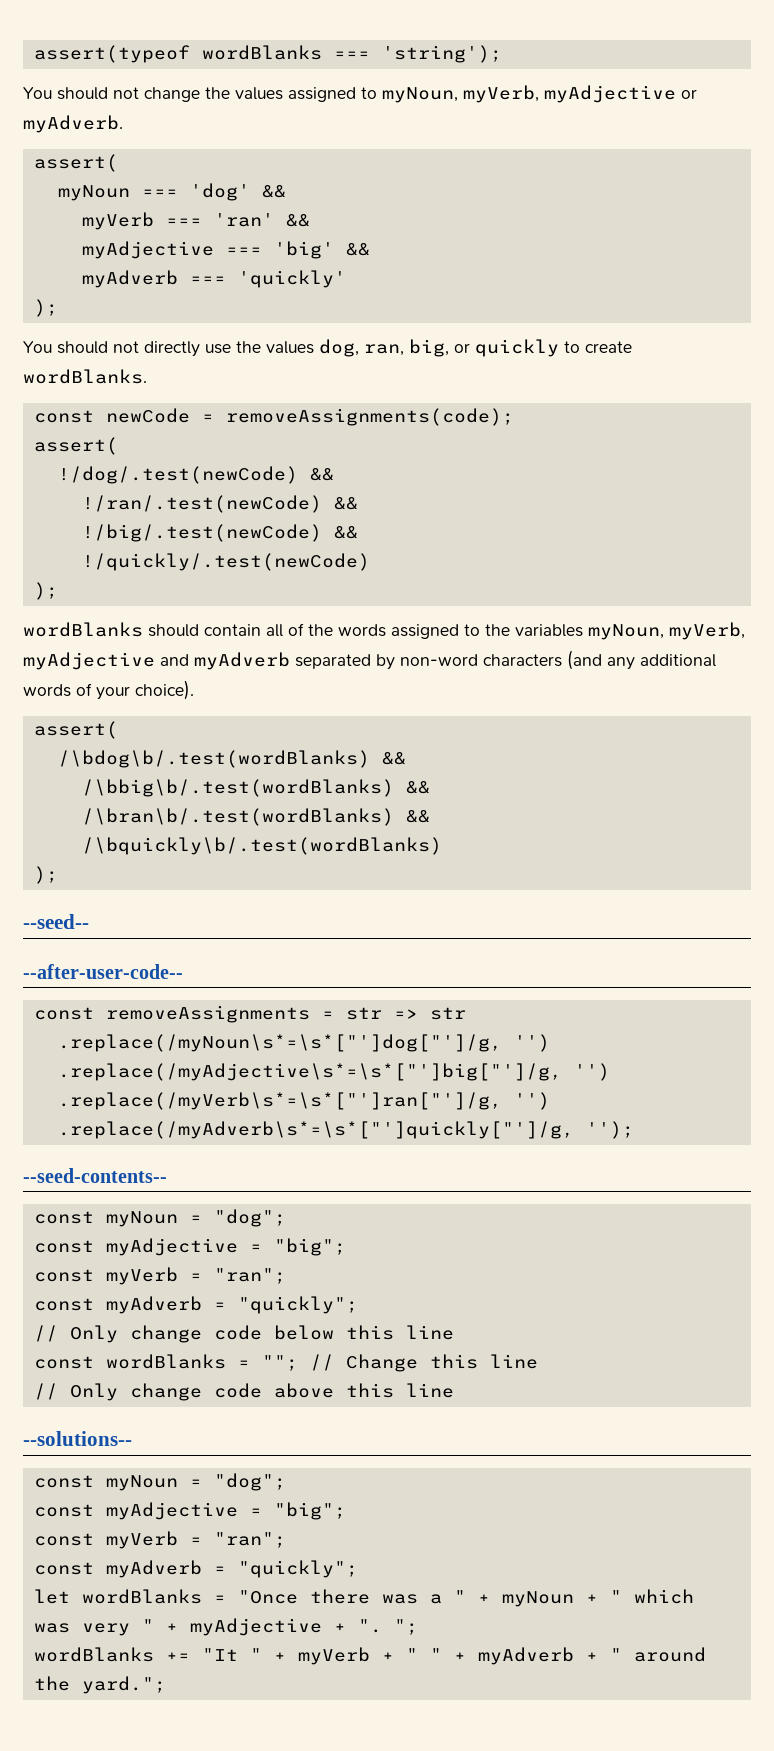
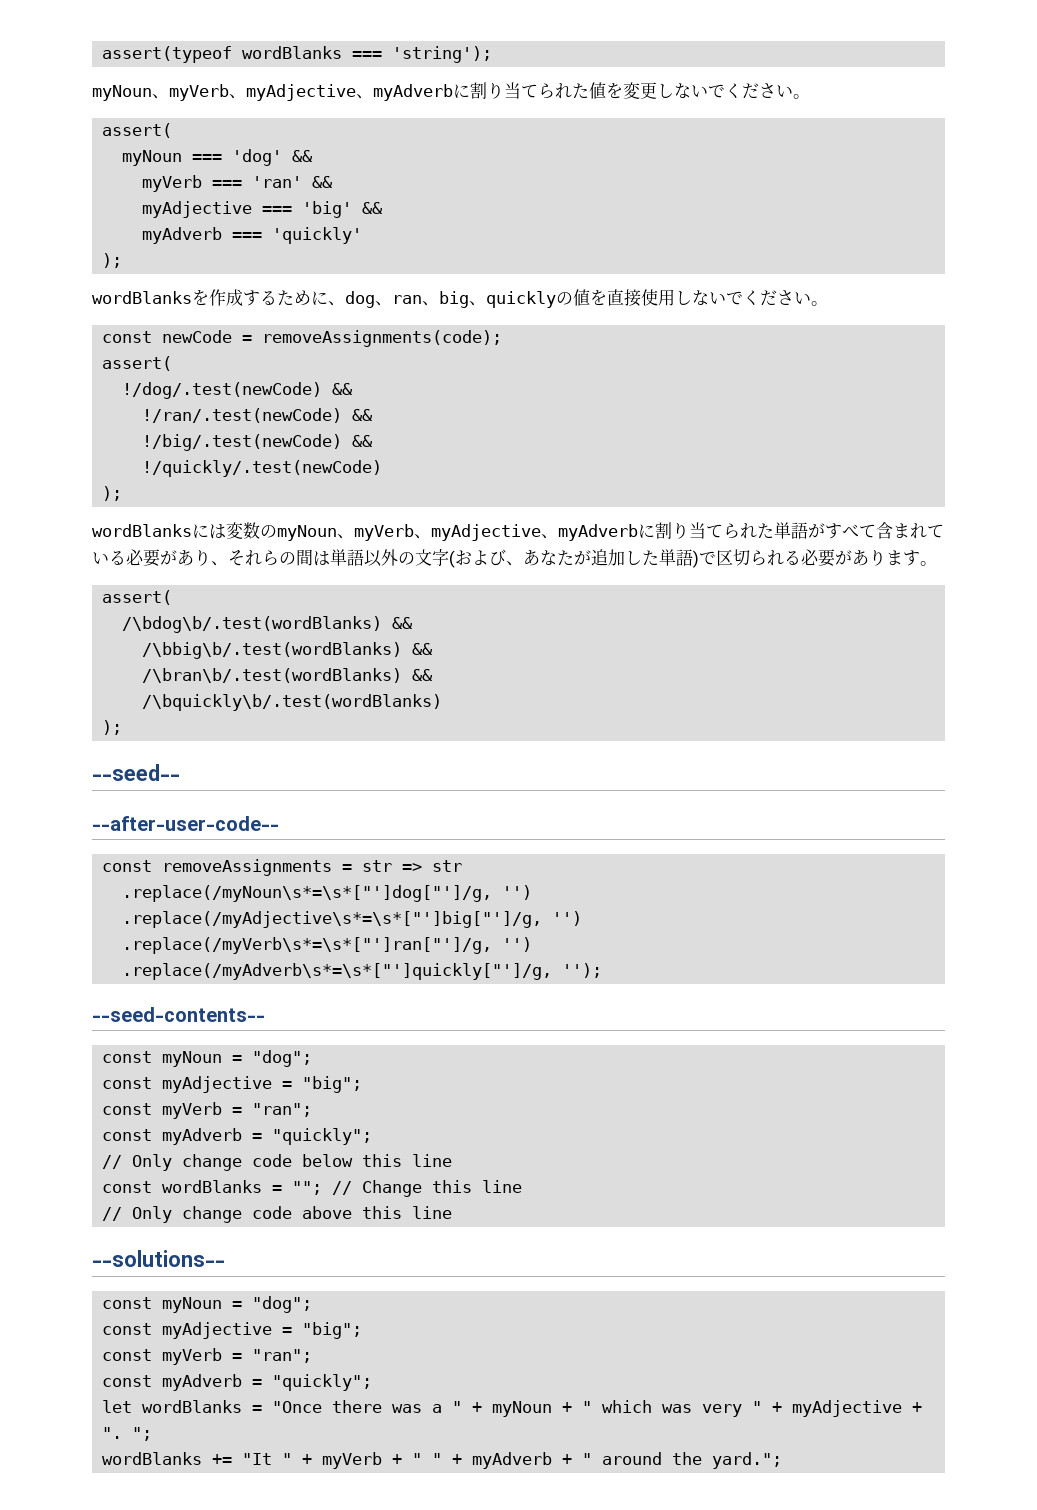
- You should not change the values assigned to myNoun, myVerb, myAdjective or myAdverb.
+ myNoun、myVerb、myAdjective、myAdverbに割り当てられた値を変更しないでください。
- You should not directly use the values dog, ran, big, or quickly to create wordBlanks.
+ wordBlanksを作成するために、dog、ran、big、quicklyの値を直接使用しないでください。
- wordBlanks should contain all of the words assigned to the variables myNoun, myVerb, myAdjective and myAdverb separated by non-word characters (and any additional words of your choice).
+ wordBlanksには変数のmyNoun、myVerb、myAdjective、myAdverbに割り当てられた単語がすべて含まれている必要があり、それらの間は単語以外の文字(および、あなたが追加した単語)で区切られる必要があります。

